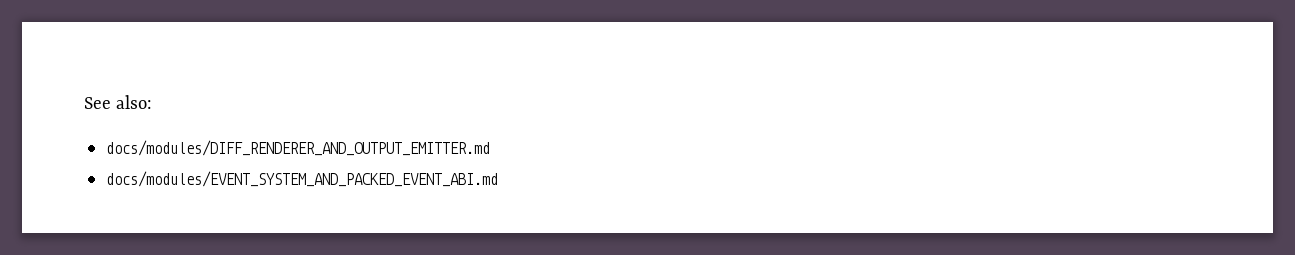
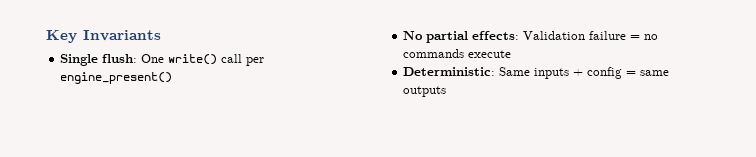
- See also:
- docs/modules/DIFF_RENDERER_AND_OUTPUT_EMITTER.md
- docs/modules/EVENT_SYSTEM_AND_PACKED_EVENT_ABI.md
+ Key Invariants
+ Single flush: One write() call per engine_present()
+ No partial effects: Validation failure = no commands execute
+ Deterministic: Same inputs + config = same outputs

